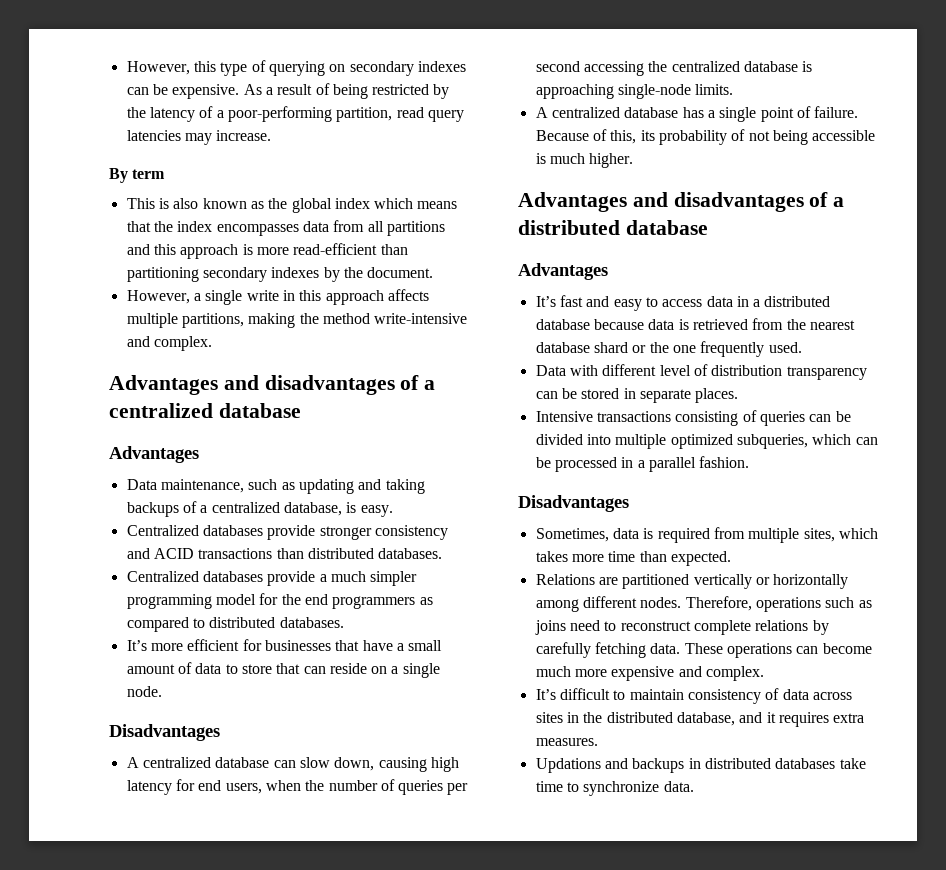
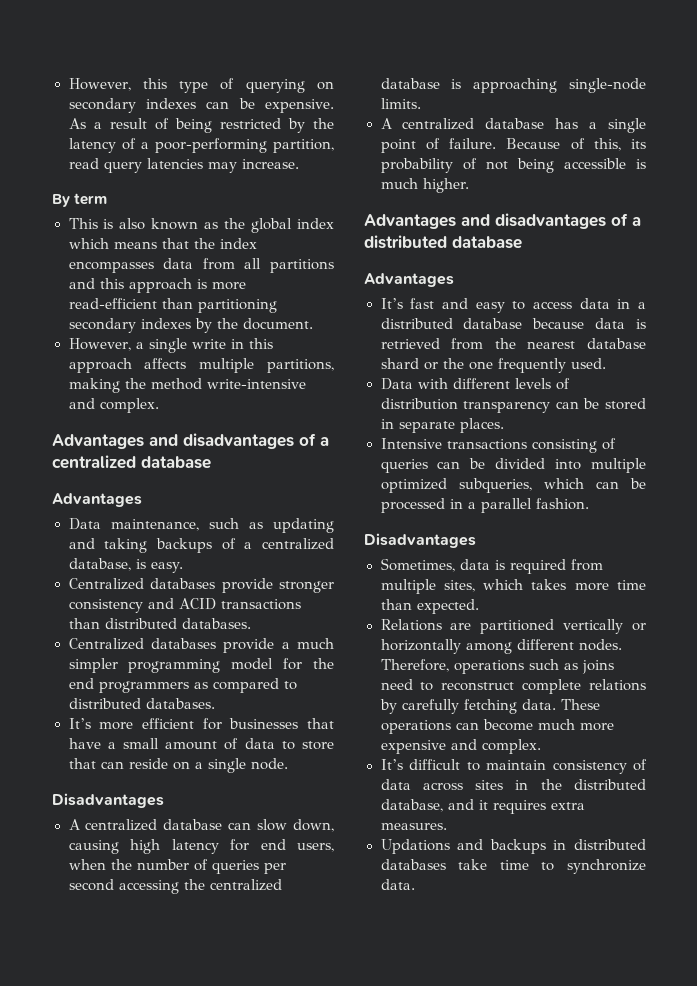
- Data with different level of distribution transparency can be stored in separate places.
+ Data with different levels of distribution transparency can be stored in separate places.

